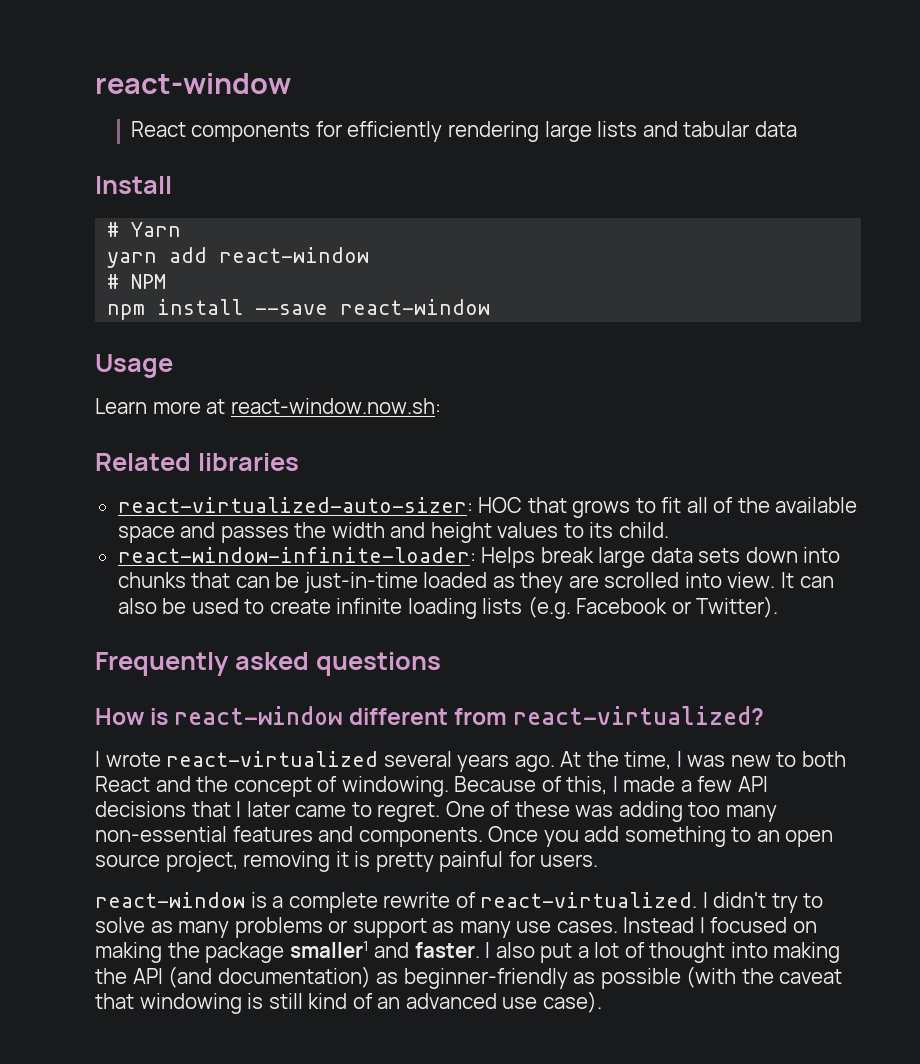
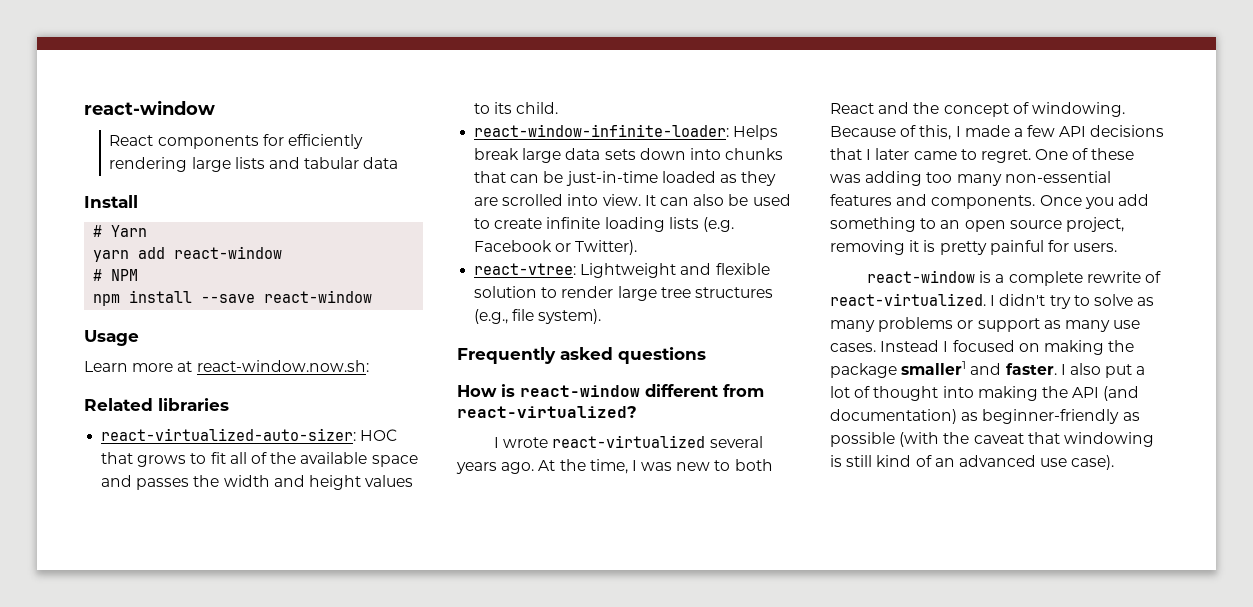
+ react-vtree: Lightweight and flexible solution to render large tree structures (e.g., file system).

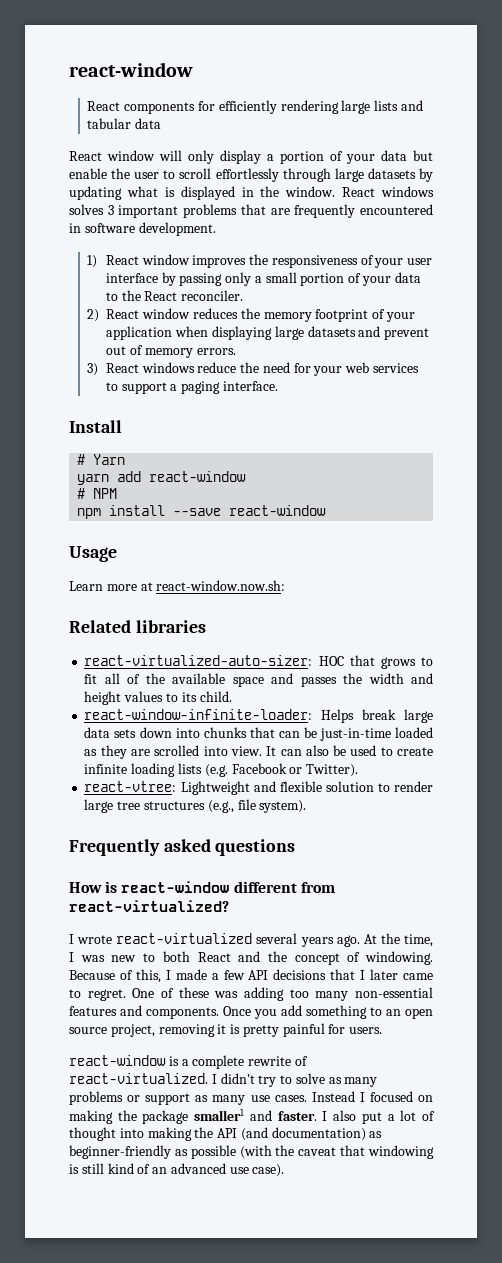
+ React window will only display a portion of your data but enable the user to scroll effortlessly through large datasets by updating what is displayed in the window. React windows solves 3 important problems that are frequently encountered in software development.
+ 1) React window improves the responsiveness of your user interface by passing only a small portion of your data to the React reconciler.
+ 2) React window reduces the memory footprint of your application when displaying large datasets and prevent out of memory errors.
+ 3) React windows reduce the need for your web services to support a paging interface.

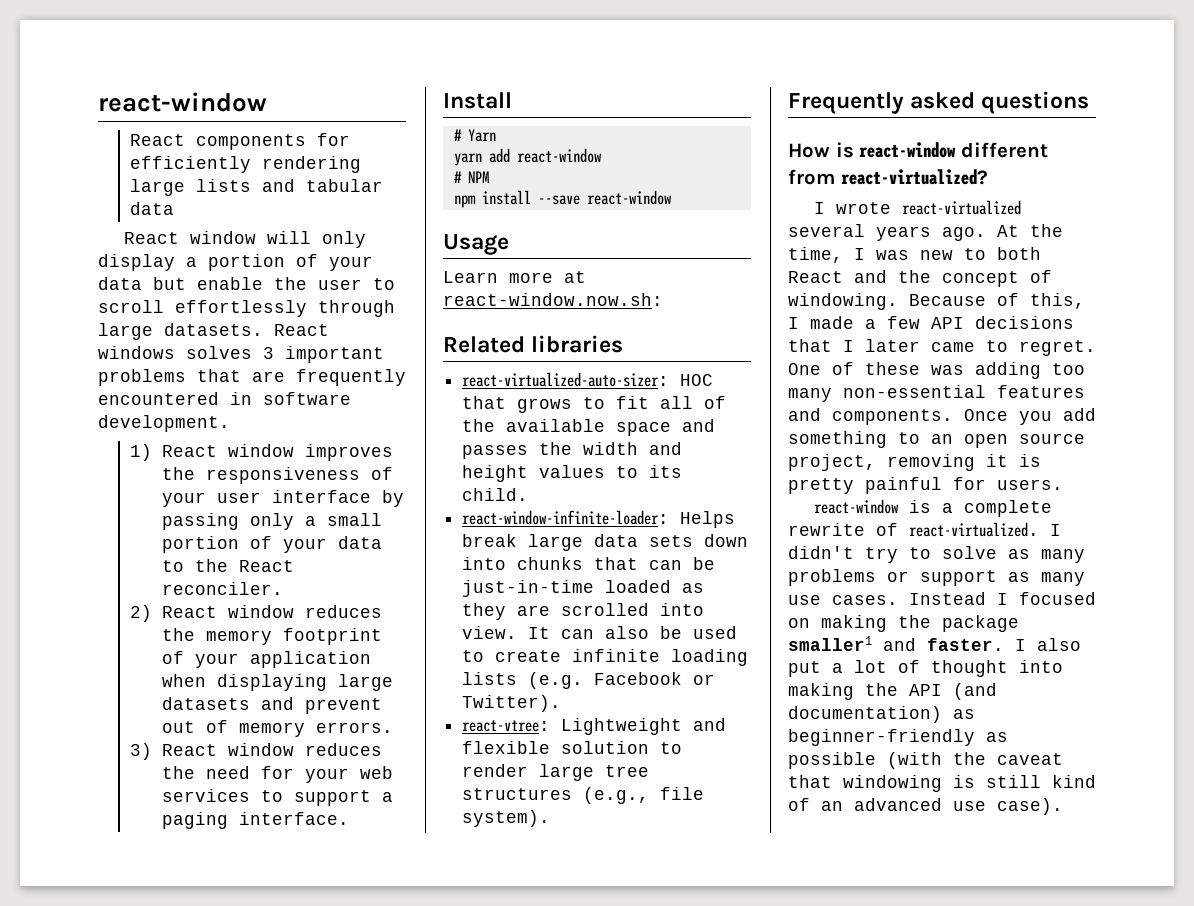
- React window will only display a portion of your data but enable the user to scroll effortlessly through large datasets by updating what is displayed in the window.
+ React window will only display a portion of your data but enable the user to scroll effortlessly through large datasets.
- 3) React windows reduce the need for your web services to support a paging interface.
+ 3) React window reduces the need for your web services to support a paging interface.

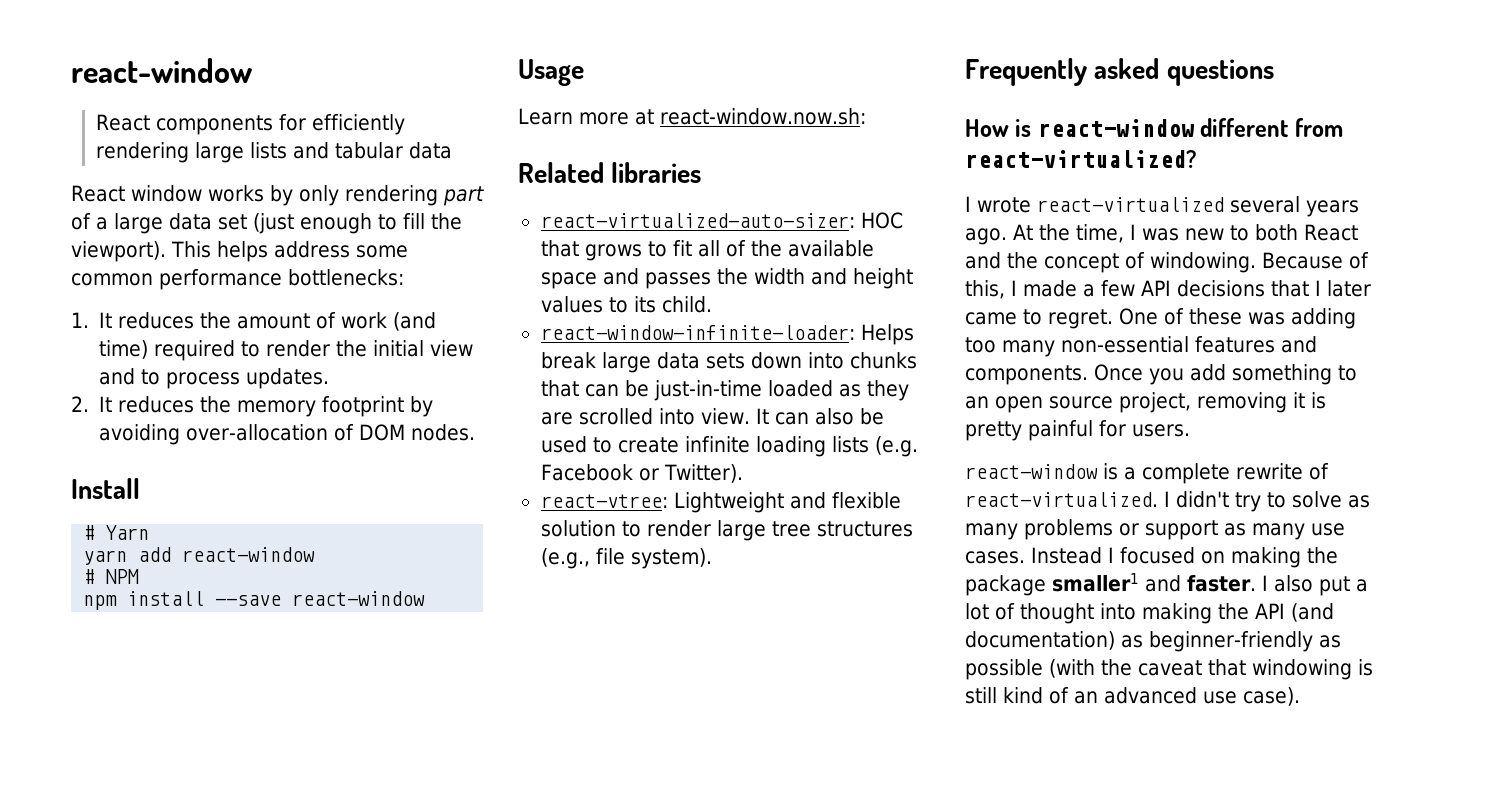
- React window will only display a portion of your data but enable the user to scroll effortlessly through large datasets. React windows solves 3 important problems that are frequently encountered in software development.
- 1) React window improves the responsiveness of your user interface by passing only a small portion of your data to the React reconciler.
- 2) React window reduces the memory footprint of your application when displaying large datasets and prevent out of memory errors.
- 3) React window reduces the need for your web services to support a paging interface.
+ React window works by only rendering part of a large data set (just enough to fill the viewport). This helps address some common performance bottlenecks:
+ 1. It reduces the amount of work (and time) required to render the initial view and to process updates.
+ 2. It reduces the memory footprint by avoiding over-allocation of DOM nodes.

